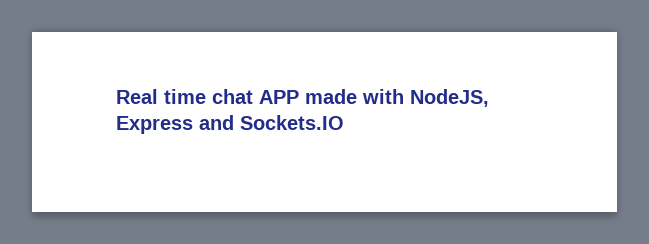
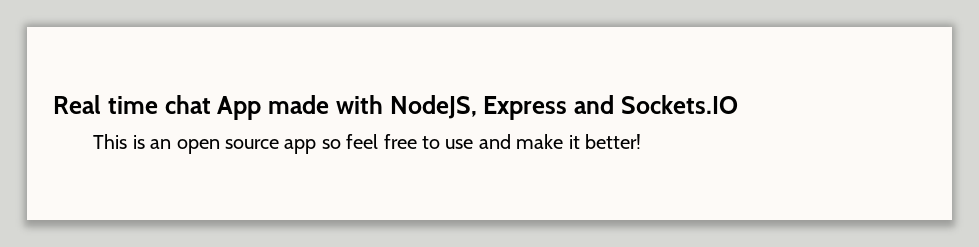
- Real time chat APP made with NodeJS, Express and Sockets.IO
+ Real time chat App made with NodeJS, Express and Sockets.IO
+ This is an open source app so feel free to use and make it better!

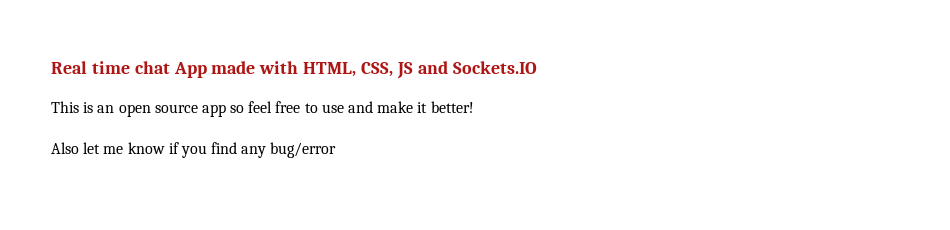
- Real time chat App made with NodeJS, Express and Sockets.IO
+ Real time chat App made with HTML, CSS, JS and Sockets.IO
+ Also let me know if you find any bug/error

